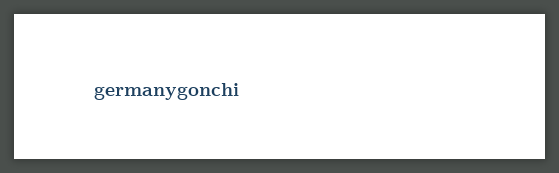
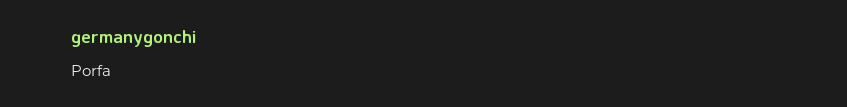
+ Porfa

